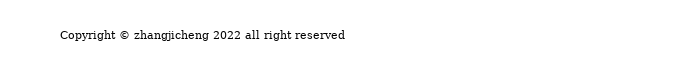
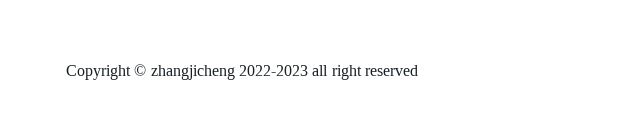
- Copyright © zhangjicheng 2022 all right reserved
+ Copyright © zhangjicheng 2022-2023 all right reserved

